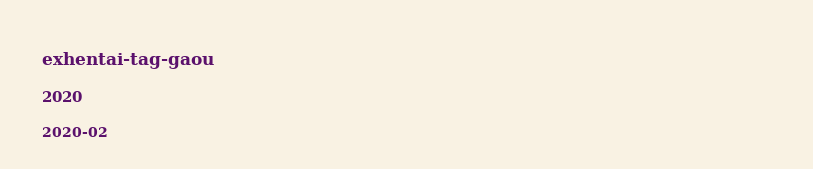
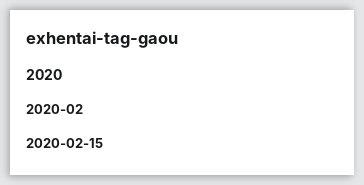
+ 2020-02-15

